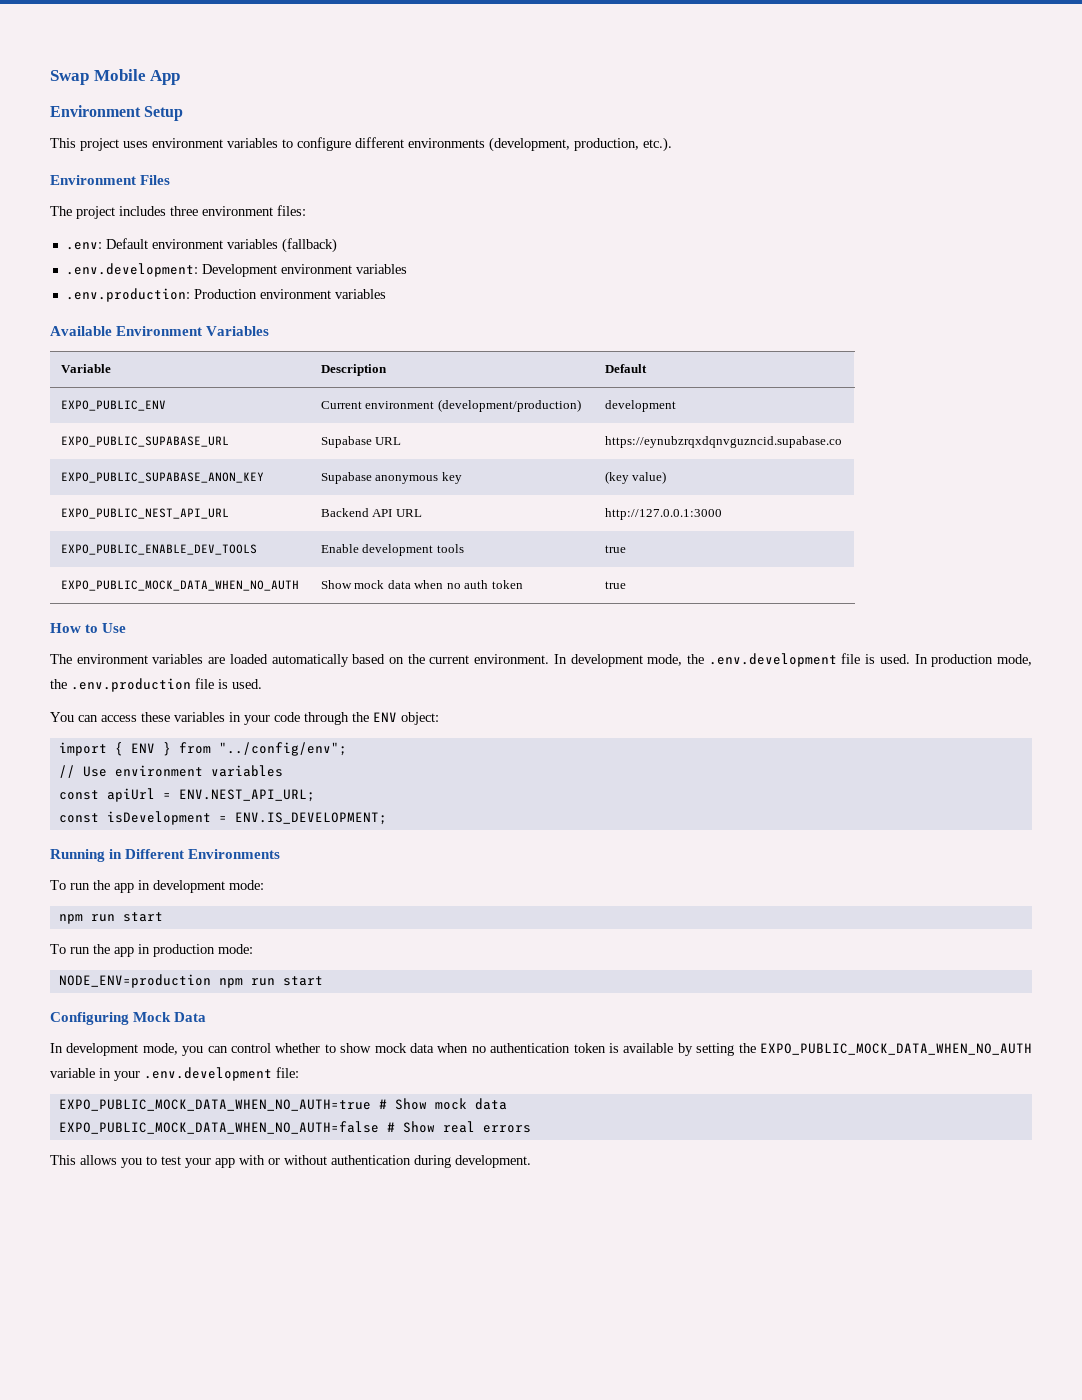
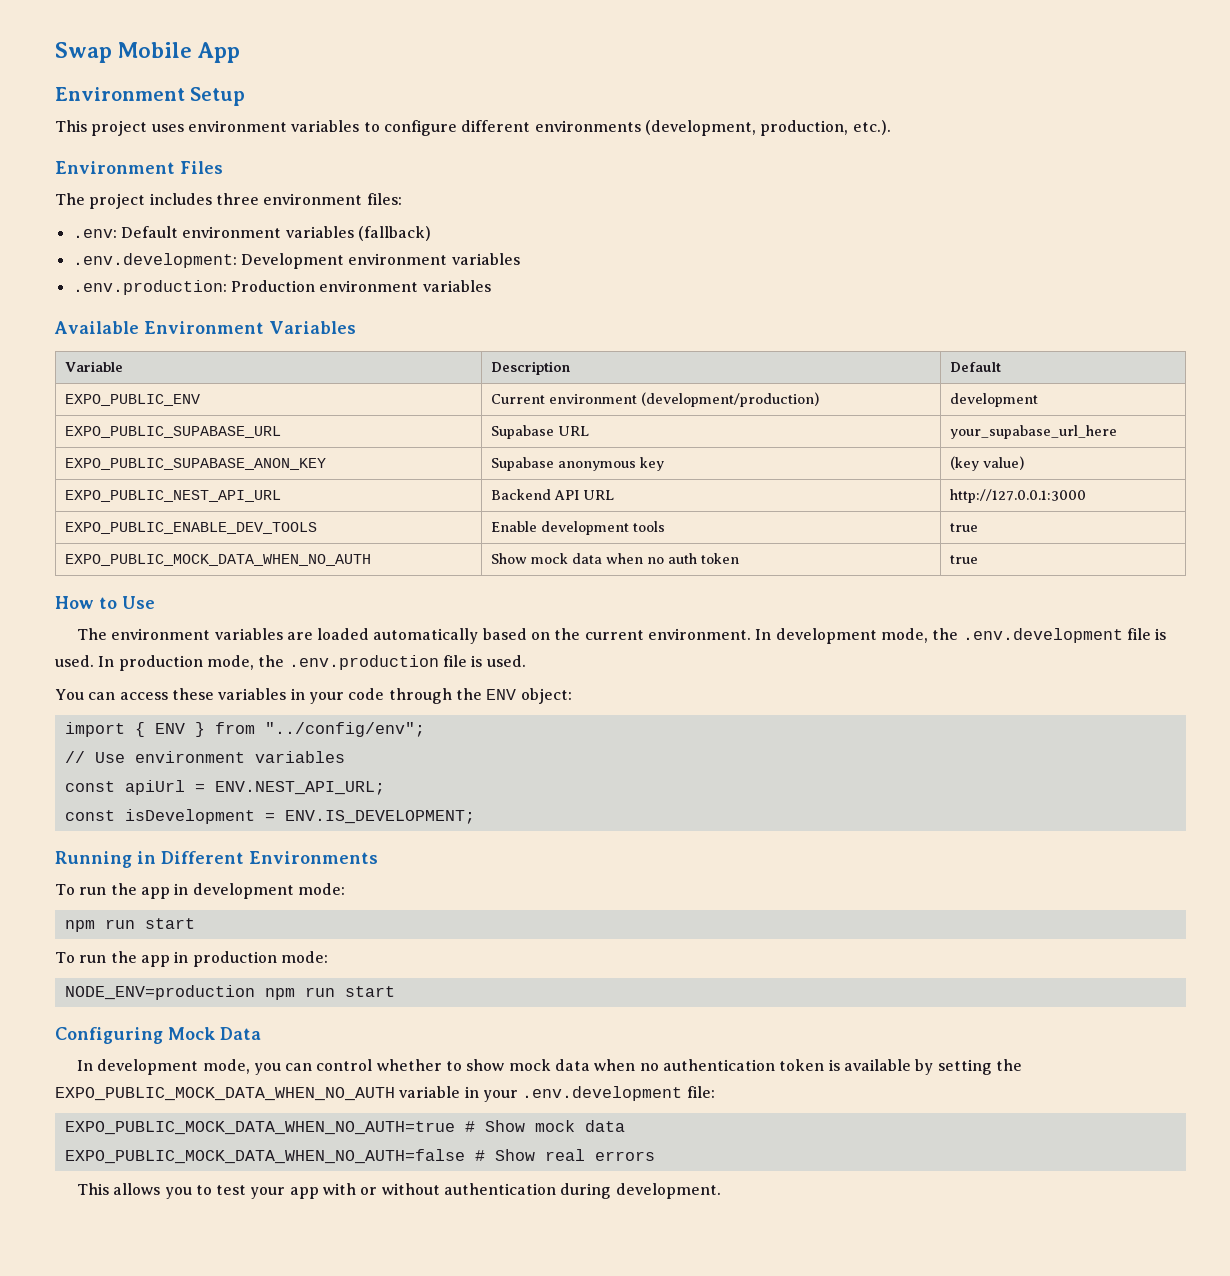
- EXPO_PUBLIC_SUPABASE_URL | Supabase URL | https://eynubzrqxdqnvguzncid.supabase.co
+ EXPO_PUBLIC_SUPABASE_URL | Supabase URL | your_supabase_url_here

